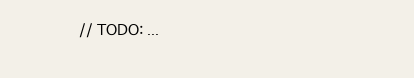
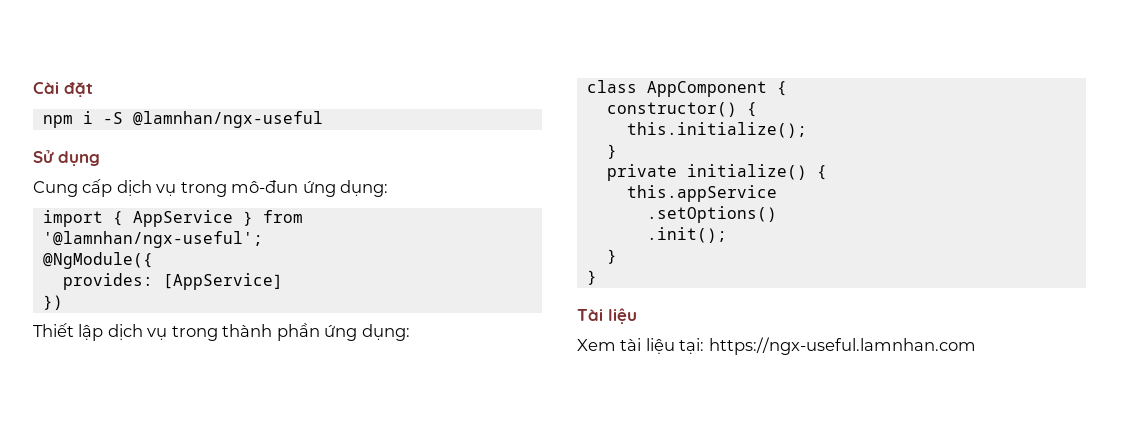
- // TODO: ...
+ Cài đặt
+ npm i -S @lamnhan/ngx-useful
+ Sử dụng
+ Cung cấp dịch vụ trong mô-đun ứng dụng:
+ import { AppService } from '@lamnhan/ngx-useful';
+ @NgModule({
+ provides: [AppService]
+ })
+ Thiết lập dịch vụ trong thành phần ứng dụng:
+ class AppComponent {
+ constructor() {
+ this.initialize();
+ }
+ private initialize() {
+ this.appService
+ .setOptions()
+ .init();
+ }
+ }
+ Tài liệu
+ Xem tài liệu tại: https://ngx-useful.lamnhan.com

